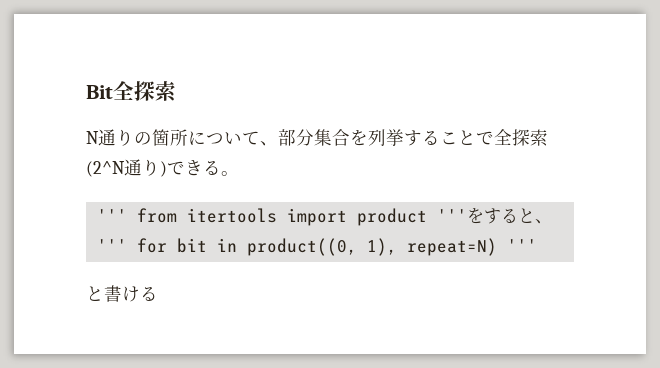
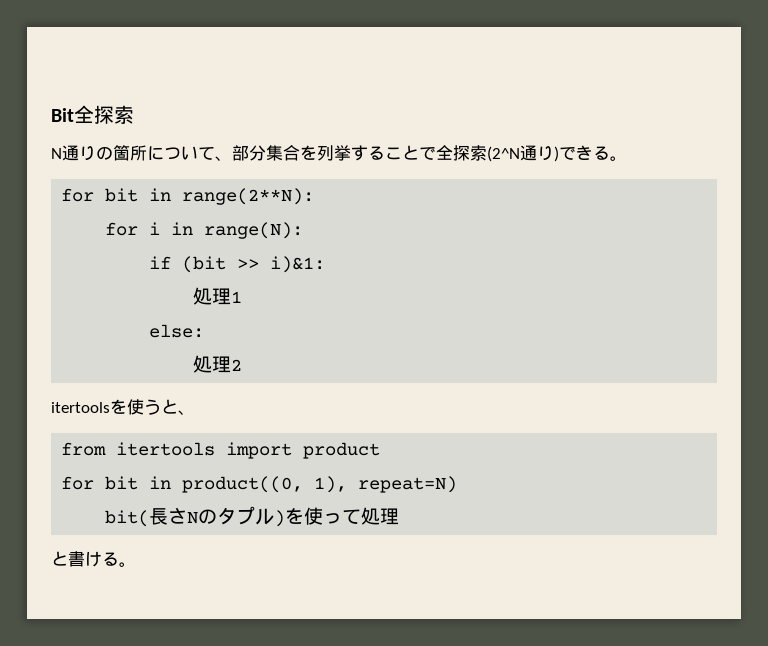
- ''' from itertools import product '''をすると、''' for bit in product((0, 1), repeat=N) '''
+ for bit in range(2**N):
+ for i in range(N):
+ if (bit >> i)&1:
+ 処理1
+ else:
+ 処理2
+ itertoolsを使うと、
+ from itertools import product
+ for bit in product((0, 1), repeat=N)
+ bit(長さNのタプル)を使って処理
- と書ける
+ と書ける。

